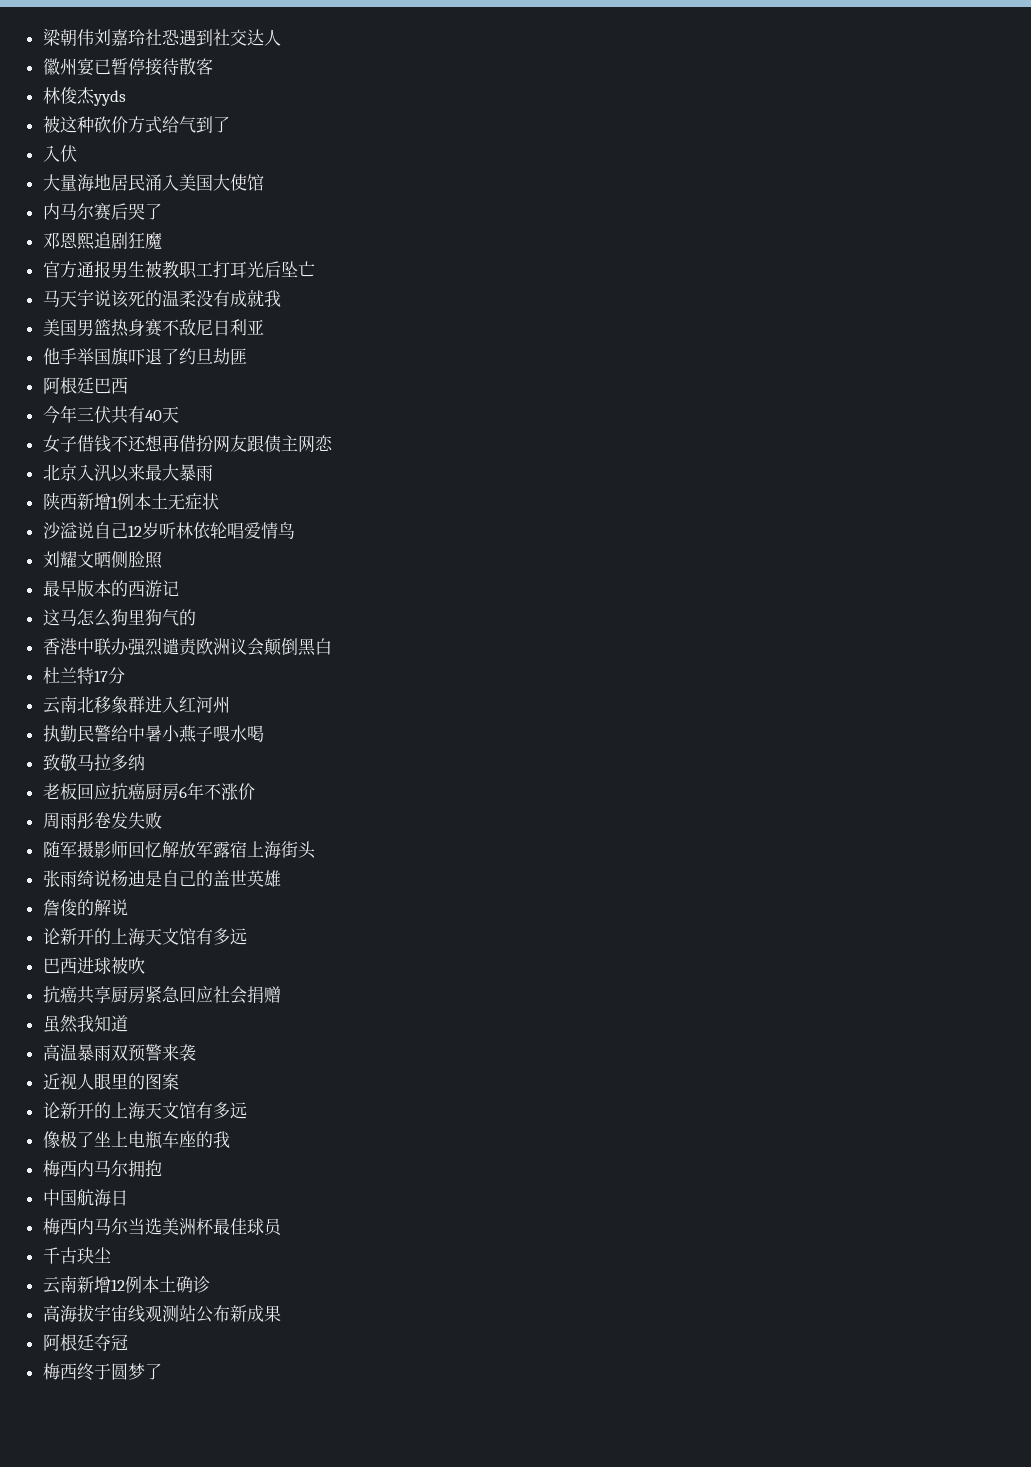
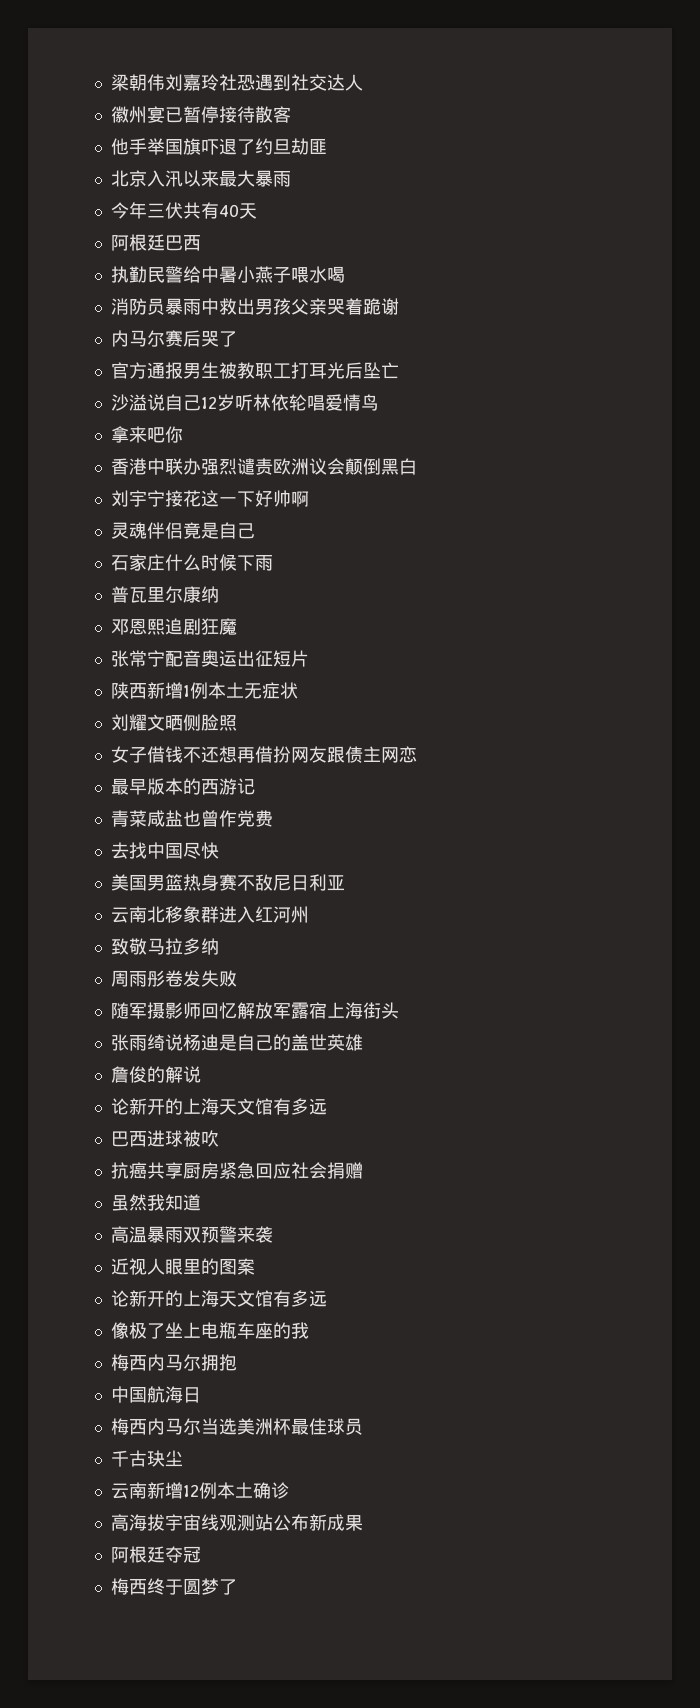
- 林俊杰yyds
- 被这种砍价方式给气到了
- 入伏
- 大量海地居民涌入美国大使馆
+ 他手举国旗吓退了约旦劫匪
+ 北京入汛以来最大暴雨
+ 今年三伏共有40天
+ 阿根廷巴西
+ 执勤民警给中暑小燕子喂水喝
+ 消防员暴雨中救出男孩父亲哭着跪谢
- 邓恩熙追剧狂魔
- 马天宇说该死的温柔没有成就我
- 美国男篮热身赛不敌尼日利亚
- 他手举国旗吓退了约旦劫匪
- 阿根廷巴西
- 今年三伏共有40天
+ 沙溢说自己12岁听林依轮唱爱情鸟
+ 拿来吧你
+ 香港中联办强烈谴责欧洲议会颠倒黑白
+ 刘宇宁接花这一下好帅啊
+ 灵魂伴侣竟是自己
+ 石家庄什么时候下雨
+ 普瓦里尔康纳
+ 邓恩熙追剧狂魔
+ 张常宁配音奥运出征短片
+ 陕西新增1例本土无症状
+ 刘耀文晒侧脸照
- 北京入汛以来最大暴雨
- 陕西新增1例本土无症状
- 沙溢说自己12岁听林依轮唱爱情鸟
- 刘耀文晒侧脸照
  最早版本的西游记
- 这马怎么狗里狗气的
- 香港中联办强烈谴责欧洲议会颠倒黑白
- 杜兰特17分
+ 青菜咸盐也曾作党费
+ 去找中国尽快
+ 美国男篮热身赛不敌尼日利亚
- 执勤民警给中暑小燕子喂水喝
  致敬马拉多纳
- 老板回应抗癌厨房6年不涨价

